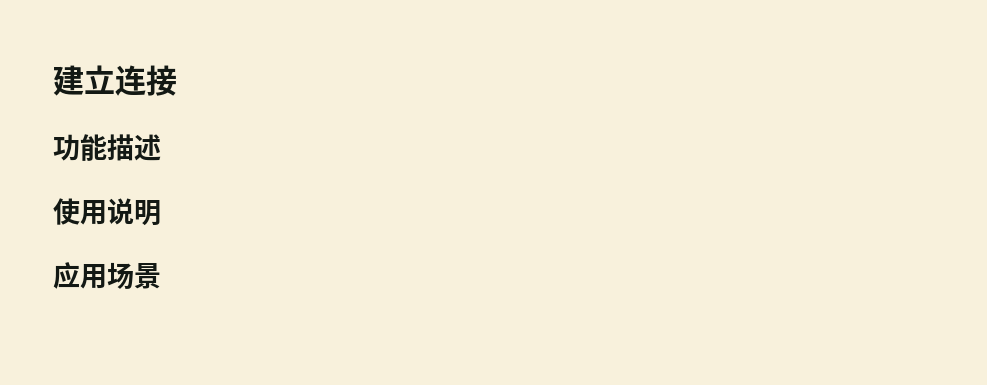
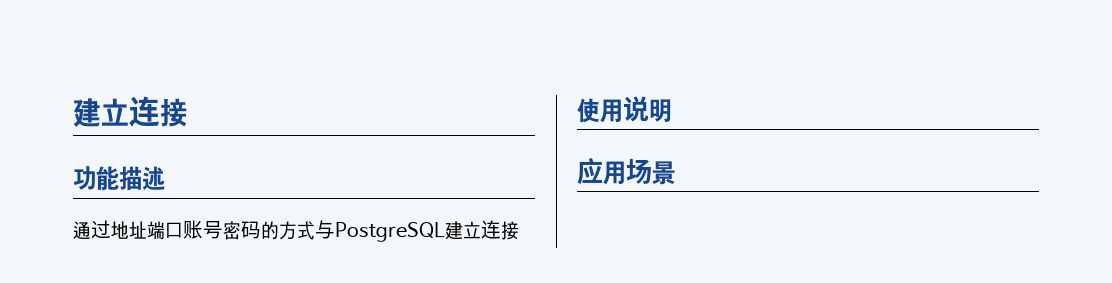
+ 通过地址端口账号密码的方式与PostgreSQL建立连接

